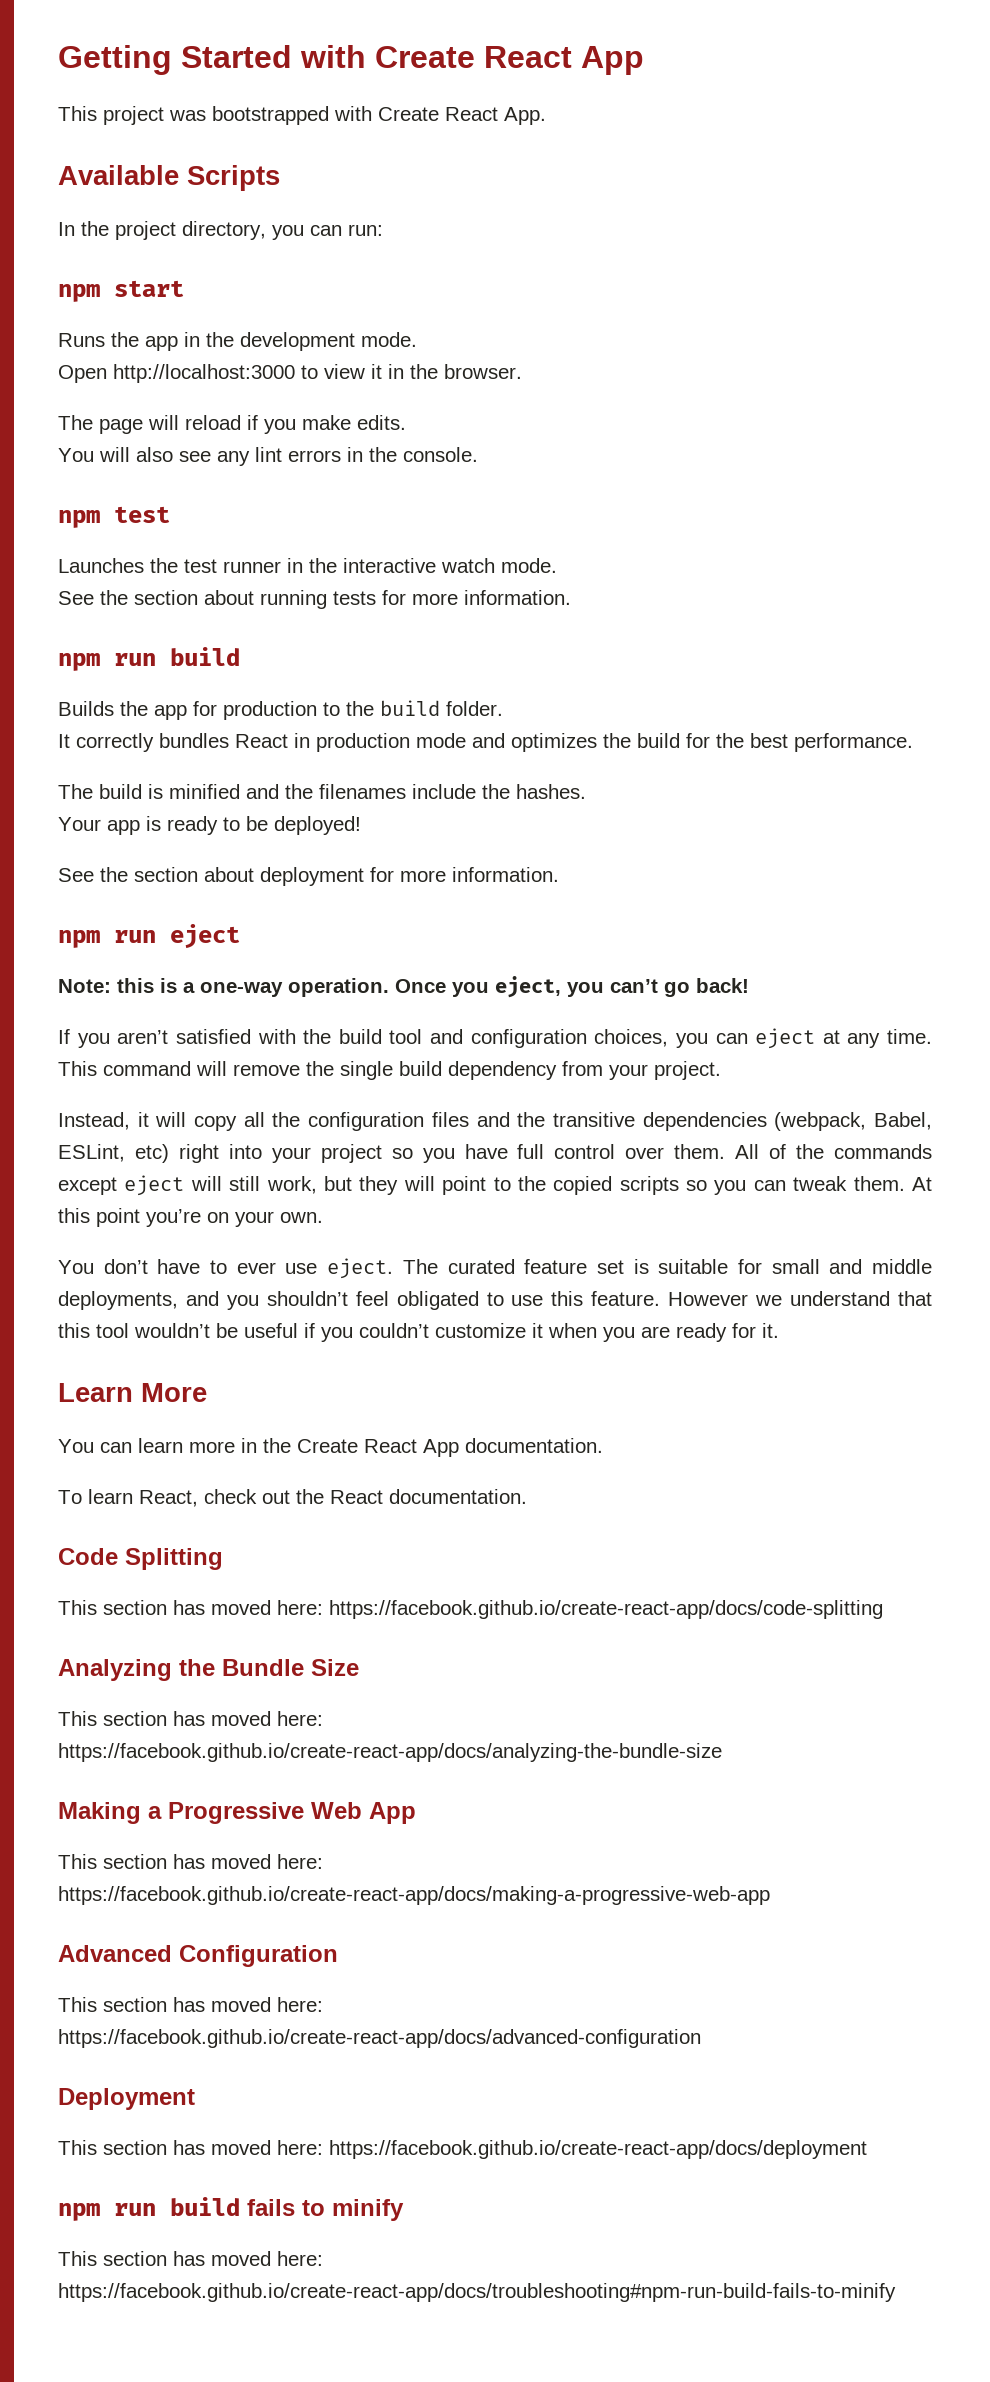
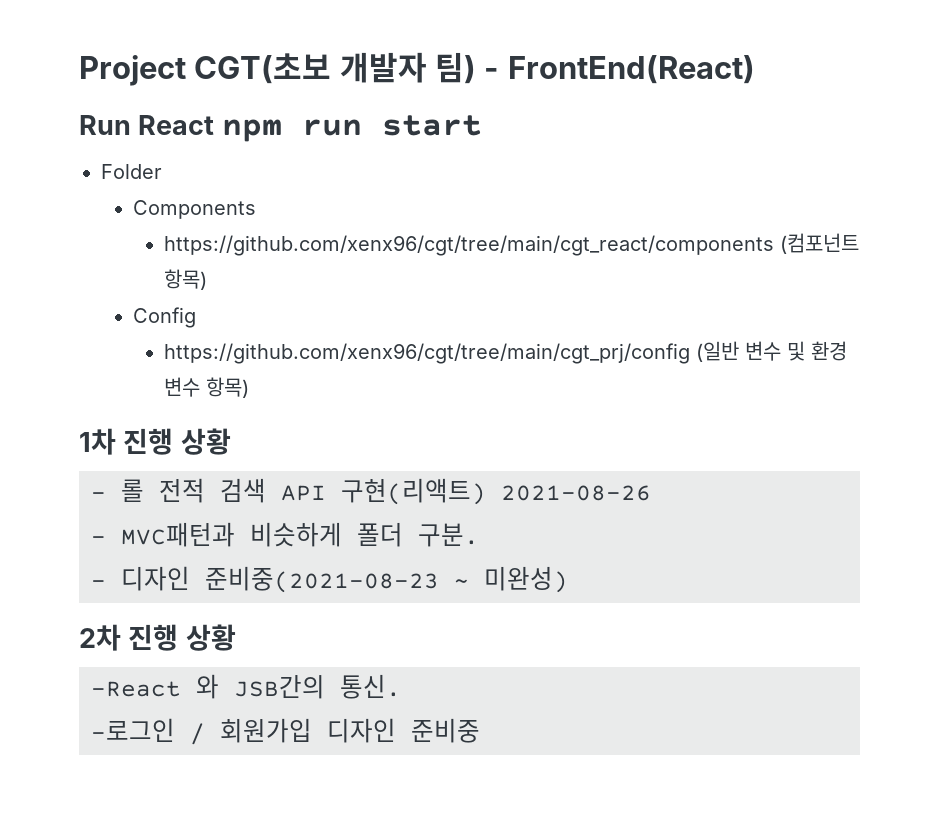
- Getting Started with Create React App
- This project was bootstrapped with Create React App.
- Available Scripts
- In the project directory, you can run:
- npm start
- Runs the app in the development mode.
- Open http://localhost:3000 to view it in the browser.
- The page will reload if you make edits.
- You will also see any lint errors in the console.
- npm test
- Launches the test runner in the interactive watch mode.
- See the section about running tests for more information.
- npm run build
- Builds the app for production to the build folder.
- It correctly bundles React in production mode and optimizes the build for the best performance.
- The build is minified and the filenames include the hashes.
- Your app is ready to be deployed!
- See the section about deployment for more information.
- npm run eject
- Note: this is a one-way operation. Once you eject, you can’t go back!
- If you aren’t satisfied with the build tool and configuration choices, you can eject at any time. This command will remove the single build dependency from your project.
- Instead, it will copy all the configuration files and the transitive dependencies (webpack, Babel, ESLint, etc) right into your project so you have full control over them. All of the commands except eject will still work, but they will point to the copied scripts so you can tweak them. At this point you’re on your own.
- You don’t have to ever use eject. The curated feature set is suitable for small and middle deployments, and you shouldn’t feel obligated to use this feature. However we understand that this tool wouldn’t be useful if you couldn’t customize it when you are ready for it.
- Learn More
- You can learn more in the Create React App documentation.
- To learn React, check out the React documentation.
- Code Splitting
- This section has moved here: https://facebook.github.io/create-react-app/docs/code-splitting
- Analyzing the Bundle Size
- This section has moved here: https://facebook.github.io/create-react-app/docs/analyzing-the-bundle-size
- Making a Progressive Web App
- This section has moved here: https://facebook.github.io/create-react-app/docs/making-a-progressive-web-app
- Advanced Configuration
- This section has moved here: https://facebook.github.io/create-react-app/docs/advanced-configuration
- Deployment
- This section has moved here: https://facebook.github.io/create-react-app/docs/deployment
- npm run build fails to minify
- This section has moved here: https://facebook.github.io/create-react-app/docs/troubleshooting#npm-run-build-fails-to-minify
+ Project CGT(초보 개발자 팀) - FrontEnd(React)
+ Run React npm run start
+ Folder
+ Components
+ https://github.com/xenx96/cgt/tree/main/cgt_react/components (컴포넌트 항목)
+ Config
+ https://github.com/xenx96/cgt/tree/main/cgt_prj/config (일반 변수 및 환경 변수 항목)
+ 1차 진행 상황
+ - 롤 전적 검색 API 구현(리액트) 2021-08-26
+ - MVC패턴과 비슷하게 폴더 구분.
+ - 디자인 준비중(2021-08-23 ~ 미완성)
+ 2차 진행 상황
+ -React 와 JSB간의 통신.
+ -로그인 / 회원가입 디자인 준비중

